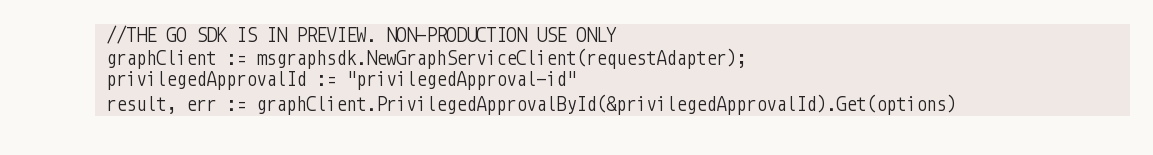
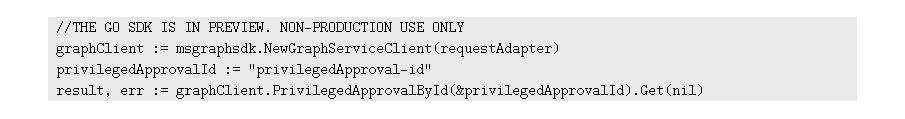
- graphClient := msgraphsdk.NewGraphServiceClient(requestAdapter);
+ graphClient := msgraphsdk.NewGraphServiceClient(requestAdapter)
- result, err := graphClient.PrivilegedApprovalById(&privilegedApprovalId).Get(options)
+ result, err := graphClient.PrivilegedApprovalById(&privilegedApprovalId).Get(nil)

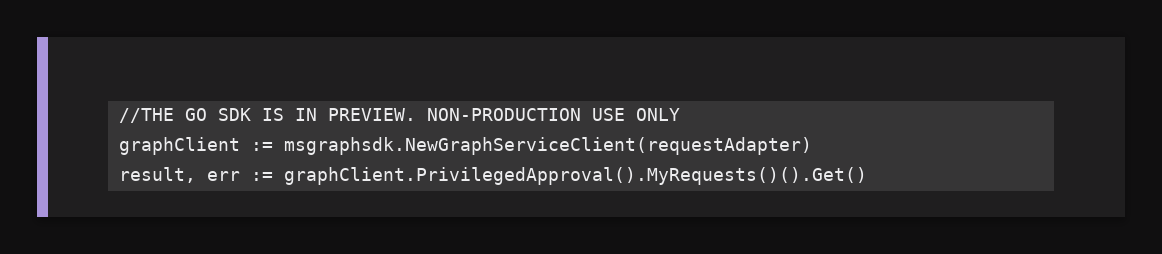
- privilegedApprovalId := "privilegedApproval-id"
- result, err := graphClient.PrivilegedApprovalById(&privilegedApprovalId).Get(nil)
+ result, err := graphClient.PrivilegedApproval().MyRequests()().Get()

